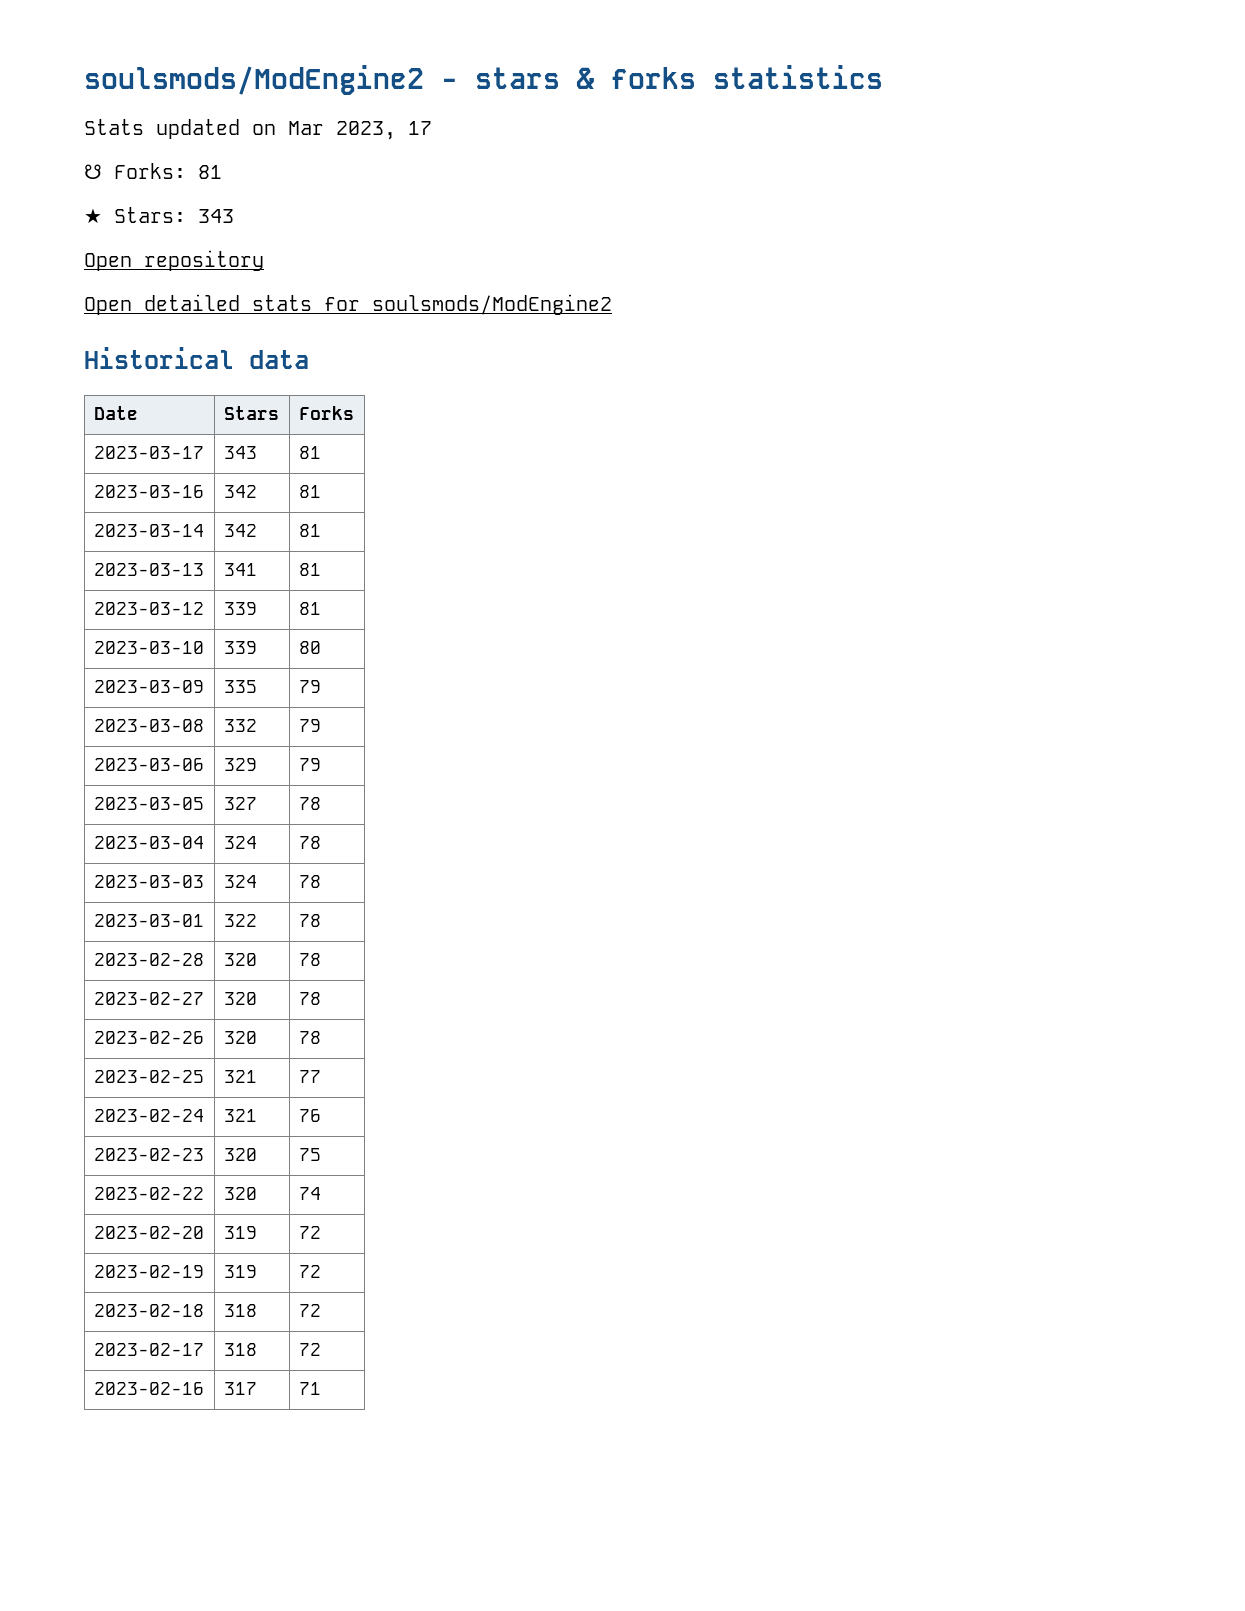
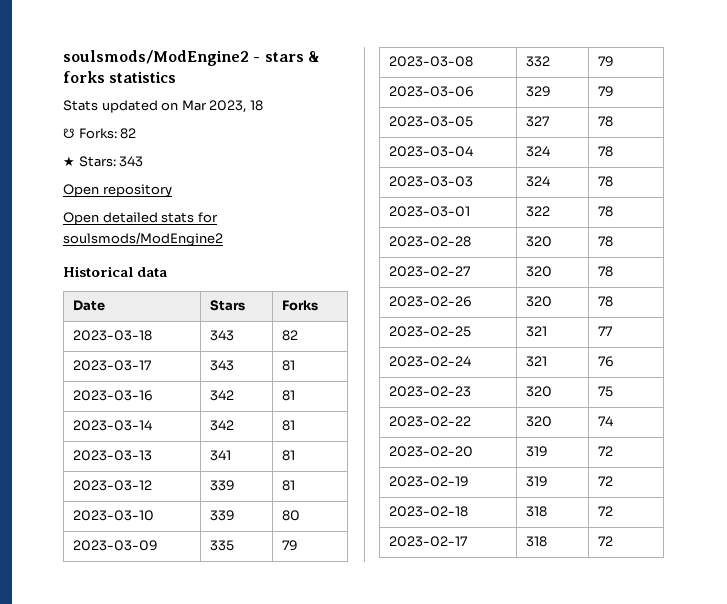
- Stats updated on Mar 2023, 17
+ Stats updated on Mar 2023, 18
- ☋ Forks: 81
+ ☋ Forks: 82
+ 2023-03-18 | 343 | 82
- 2023-02-16 | 317 | 71

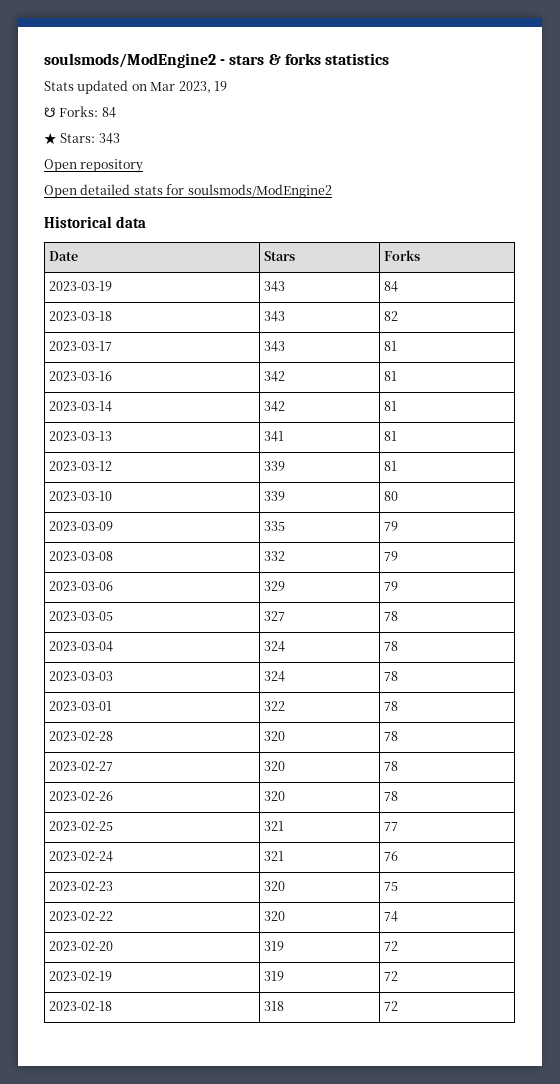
- Stats updated on Mar 2023, 18
+ Stats updated on Mar 2023, 19
- ☋ Forks: 82
+ ☋ Forks: 84
+ 2023-03-19 | 343 | 84
- 2023-02-17 | 318 | 72

